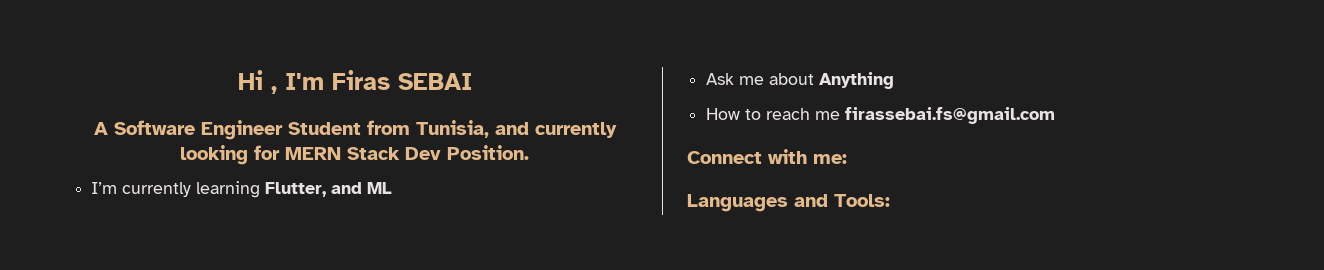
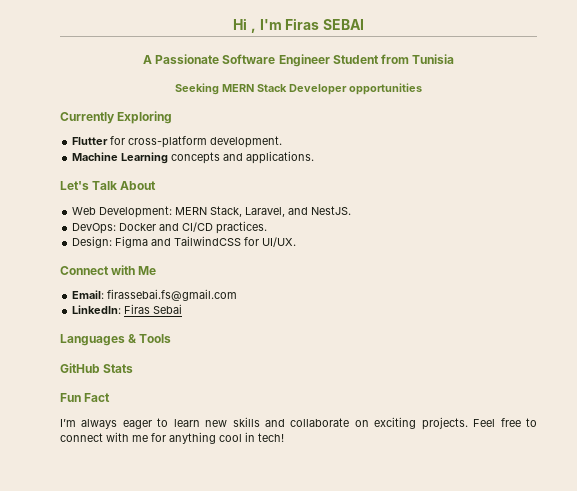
- A Software Engineer Student from Tunisia, and currently looking for MERN Stack Dev Position.
- I’m currently learning Flutter, and ML
- Ask me about Anything
- How to reach me firassebai.fs@gmail.com
- Connect with me:
- Languages and Tools:
+ A Passionate Software Engineer Student from Tunisia
+ Seeking MERN Stack Developer opportunities
+ Currently Exploring
+ Flutter for cross-platform development.
+ Machine Learning concepts and applications.
+ Let's Talk About
+ Web Development: MERN Stack, Laravel, and NestJS.
+ DevOps: Docker and CI/CD practices.
+ Design: Figma and TailwindCSS for UI/UX.
+ Connect with Me
+ Email: firassebai.fs@gmail.com
+ LinkedIn: Firas Sebai
+ Languages & Tools
+ GitHub Stats
+ Fun Fact
+ I’m always eager to learn new skills and collaborate on exciting projects. Feel free to connect with me for anything cool in tech!

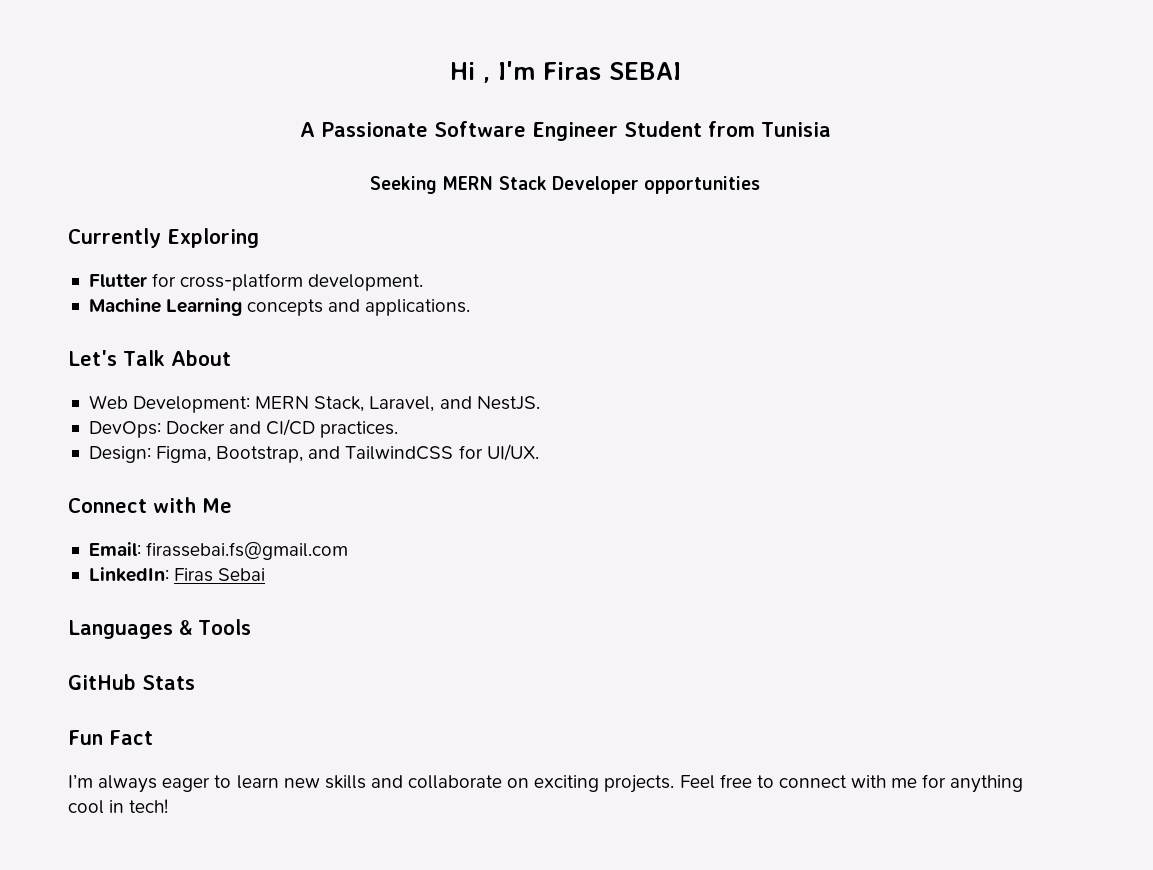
- Design: Figma and TailwindCSS for UI/UX.
+ Design: Figma, Bootstrap, and TailwindCSS for UI/UX.

